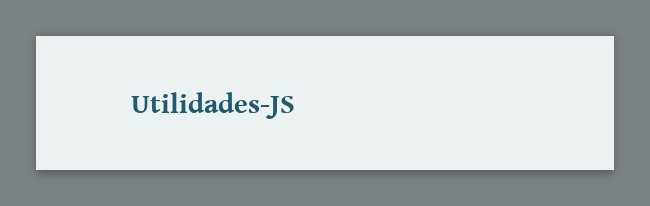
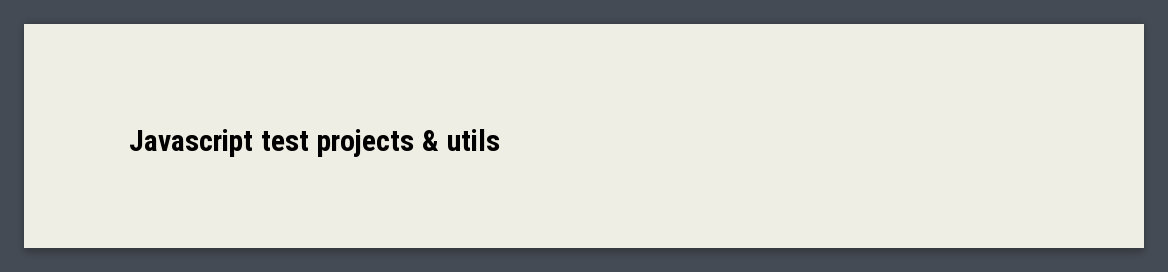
- Utilidades-JS
+ Javascript test projects & utils

